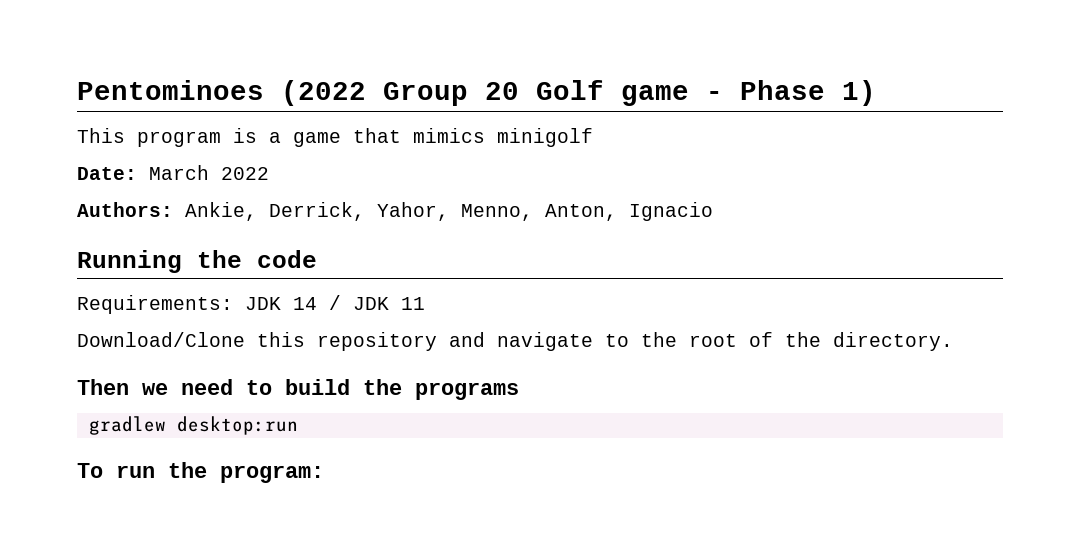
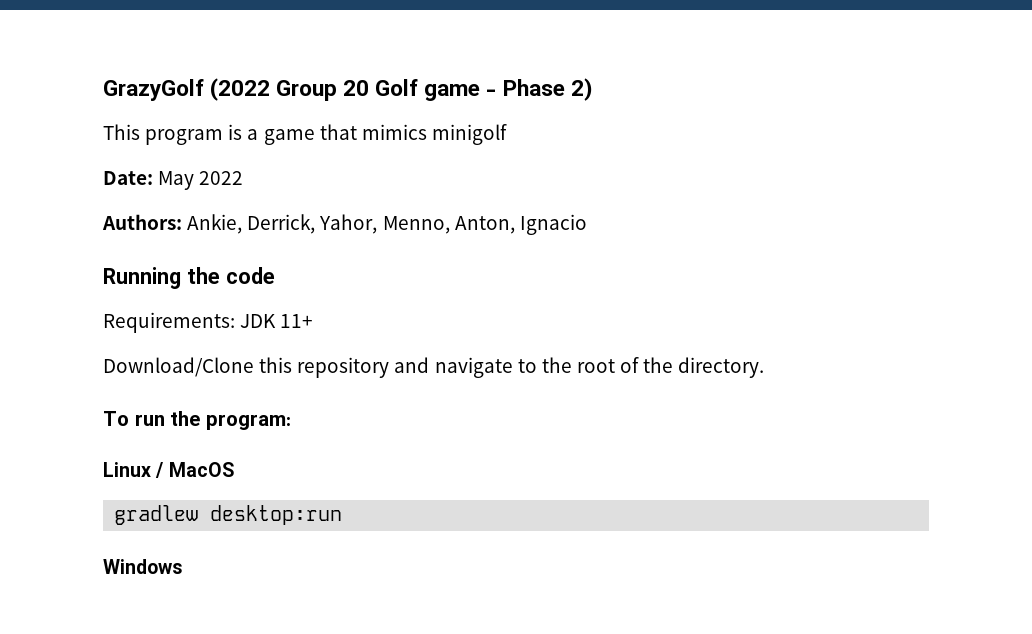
- Pentominoes (2022 Group 20 Golf game - Phase 1)
+ GrazyGolf (2022 Group 20 Golf game - Phase 2)
- Date: March 2022
+ Date: May 2022
- Requirements: JDK 14 / JDK 11
+ Requirements: JDK 11+
- Then we need to build the programs
+ To run the program:
+ Linux / MacOS
  gradlew desktop:run
- To run the program:
+ Windows

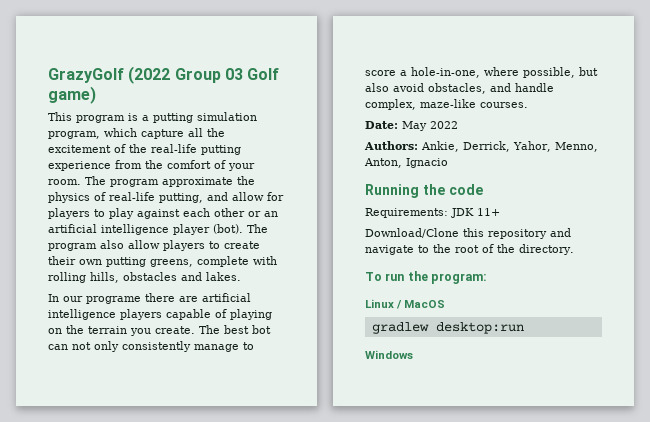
- GrazyGolf (2022 Group 20 Golf game - Phase 2)
- This program is a game that mimics minigolf
+ GrazyGolf (2022 Group 03 Golf game)
+ This program is a putting simulation program, which capture all the excitement of the real-life putting experience from the comfort of your room. The program approximate the physics of real-life putting, and allow for players to play against each other or an artificial intelligence player (bot). The program also allow players to create their own putting greens, complete with rolling hills, obstacles and lakes.
+ In our programe there are artificial intelligence players capable of playing on the terrain you create. The best bot can not only consistently manage to score a hole-in-one, where possible, but also avoid obstacles, and handle complex, maze-like courses.

